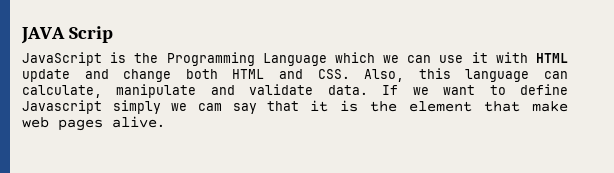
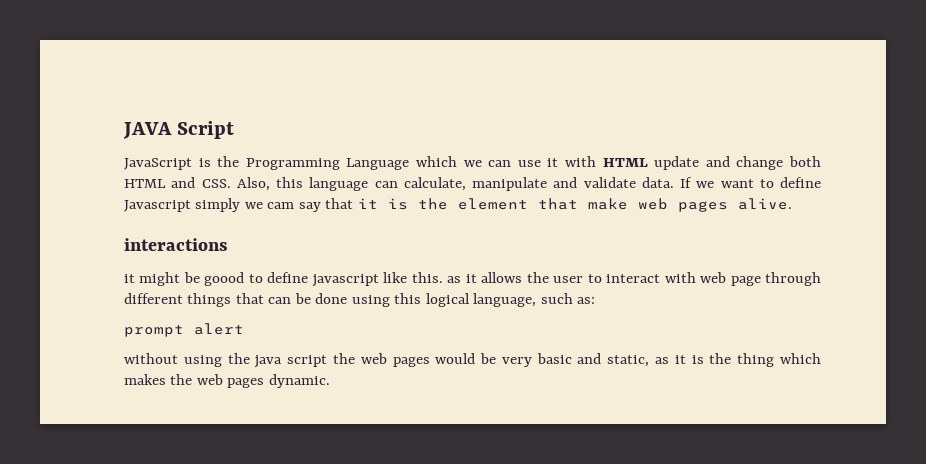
- JAVA Scrip
+ JAVA Script
+ interactions
+ it might be goood to define javascript like this. as it allows the user to interact with web page through different things that can be done using this logical language, such as:
+ prompt alert
+ without using the java script the web pages would be very basic and static, as it is the thing which makes the web pages dynamic.

